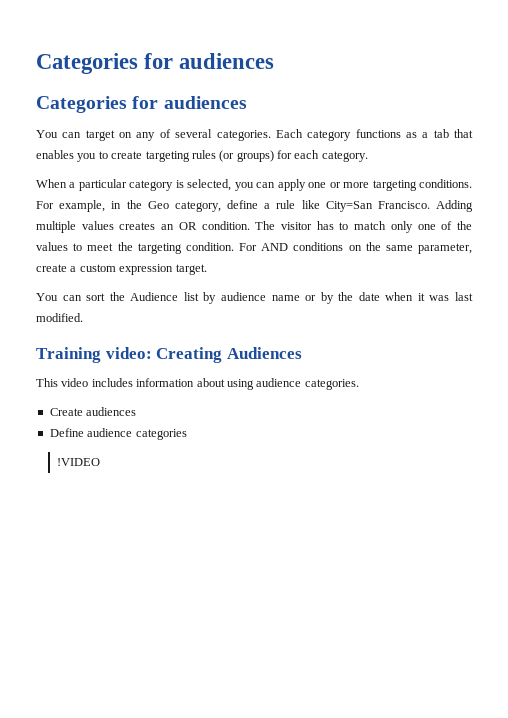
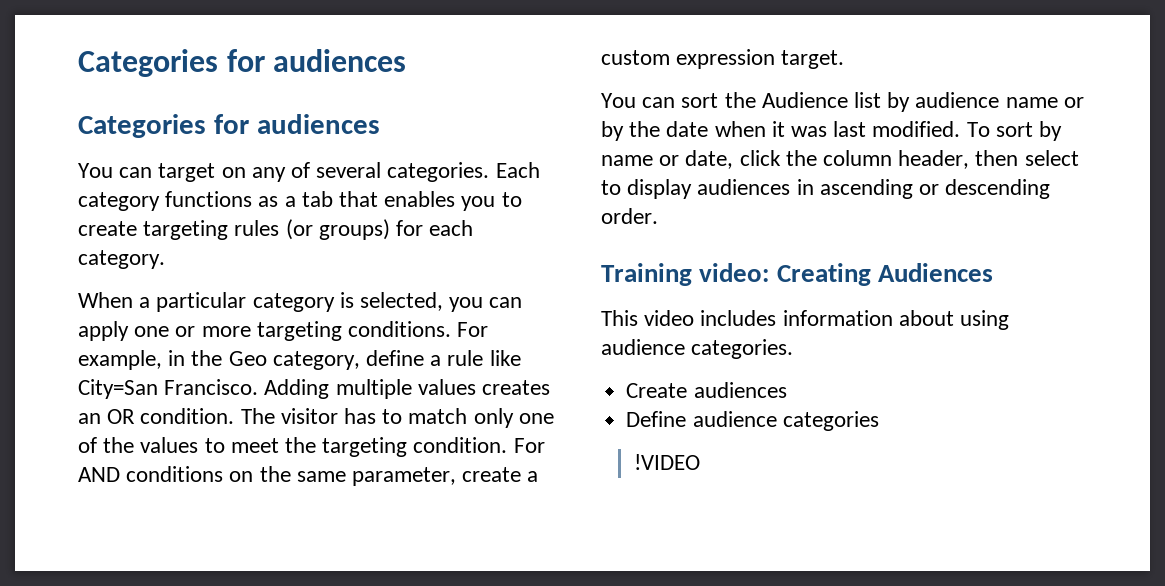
+ To sort by name or date, click the column header, then select to display audiences in ascending or descending order.

